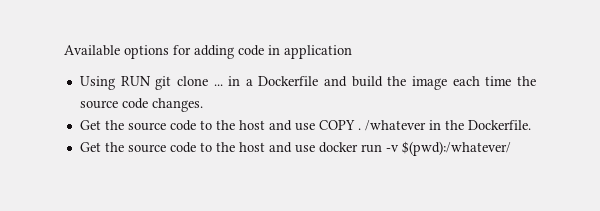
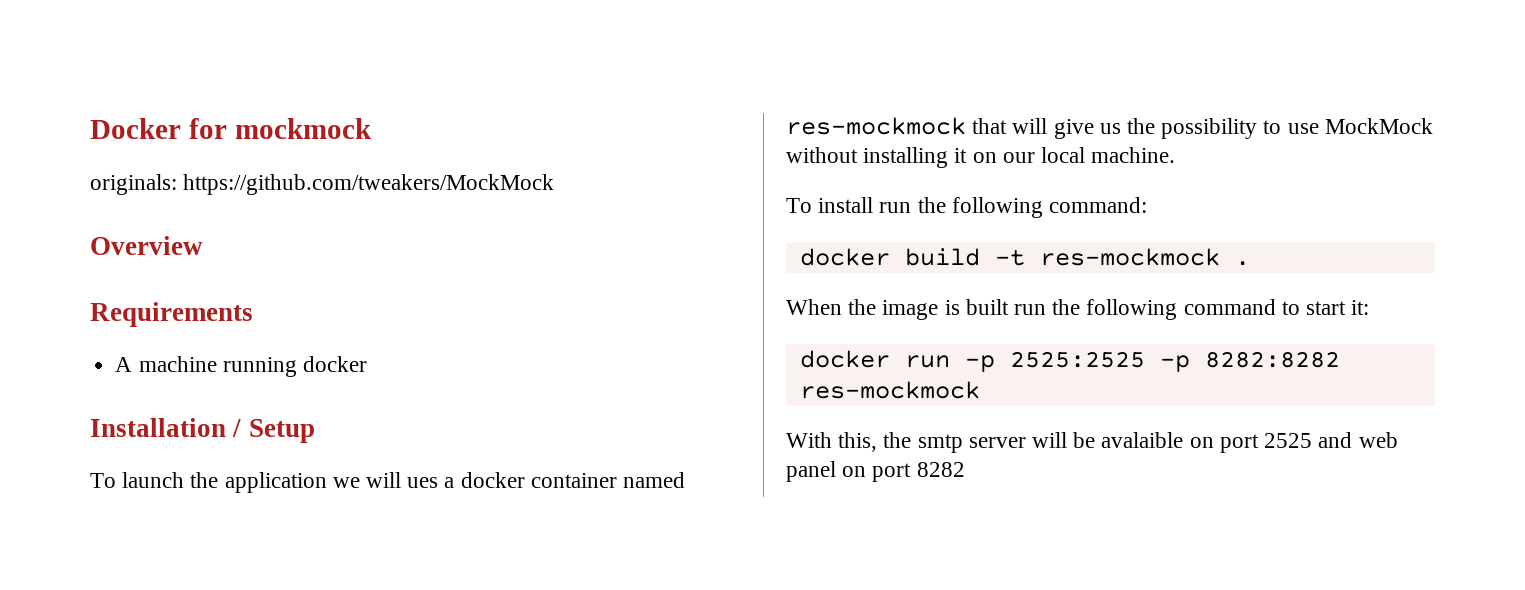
- Available options for adding code in application
- Using RUN git clone ... in a Dockerfile and build the image each time the source code changes.
- Get the source code to the host and use COPY . /whatever in the Dockerfile.
- Get the source code to the host and use docker run -v $(pwd):/whatever/
+ Docker for mockmock
+ originals: https://github.com/tweakers/MockMock
+ Overview
+ Requirements
+ A machine running docker
+ Installation / Setup
+ To launch the application we will ues a docker container named res-mockmock that will give us the possibility to use MockMock without installing it on our local machine.
+ To install run the following command:
+ docker build -t res-mockmock .
+ When the image is built run the following command to start it:
+ docker run -p 2525:2525 -p 8282:8282 res-mockmock
+ With this, the smtp server will be avalaible on port 2525 and web panel on port 8282

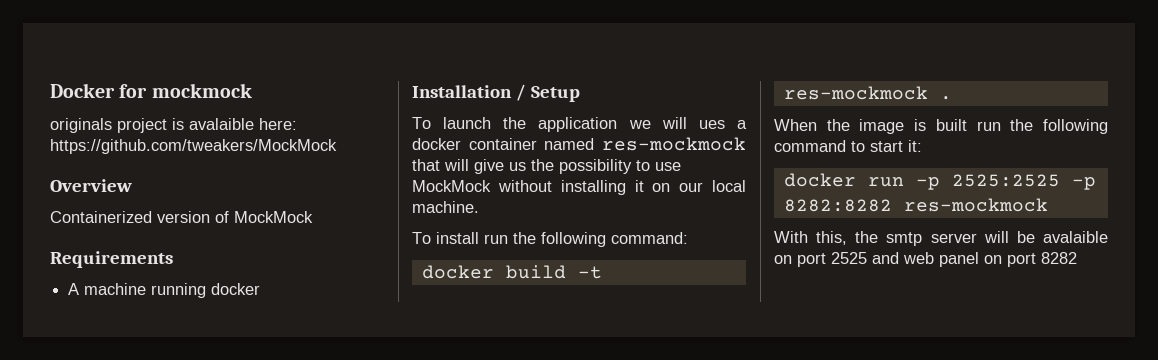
- originals: https://github.com/tweakers/MockMock
+ originals project is avalaible here: https://github.com/tweakers/MockMock
  Overview
+ Containerized version of MockMock

